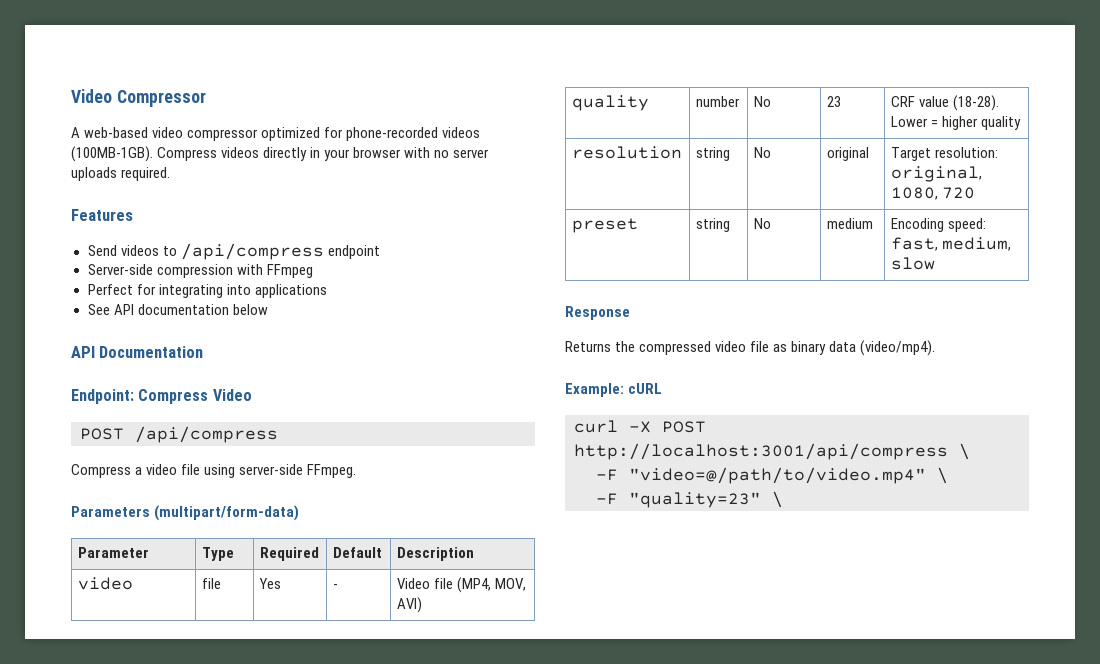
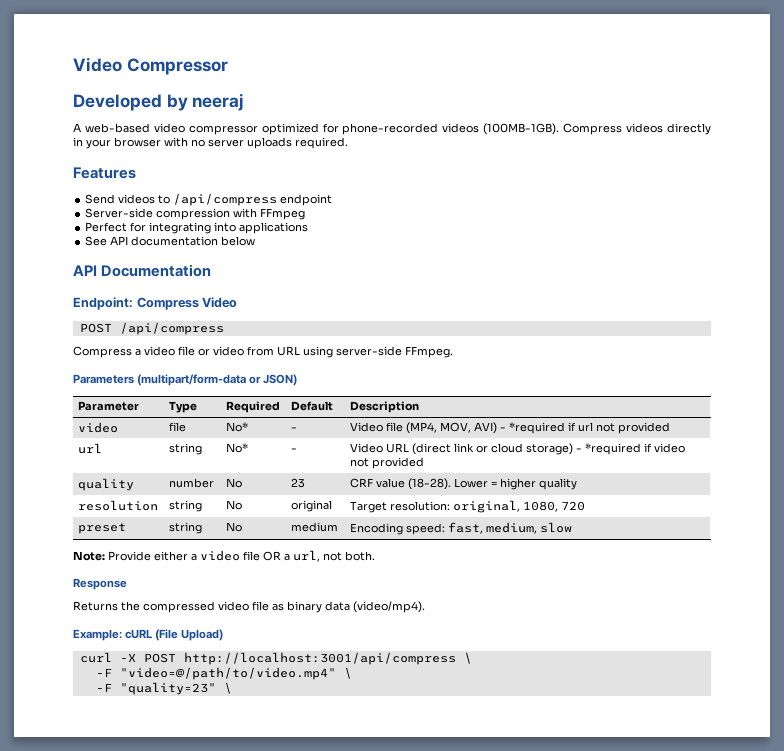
+ Developed by neeraj
- Compress a video file using server-side FFmpeg.
+ Compress a video file or video from URL using server-side FFmpeg.
- Parameters (multipart/form-data)
+ Parameters (multipart/form-data or JSON)
- video | file | Yes | - | Video file (MP4, MOV, AVI)
+ video | file | No* | - | Video file (MP4, MOV, AVI) - *required if url not provided
+ url | string | No* | - | Video URL (direct link or cloud storage) - *required if video not provided
+ Note: Provide either a video file OR a url, not both.
- Example: cURL
+ Example: cURL (File Upload)

